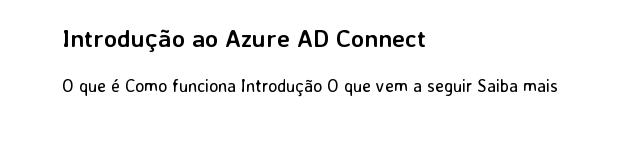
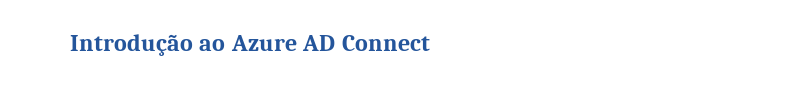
- O que é Como funciona Introdução O que vem a seguir Saiba mais

